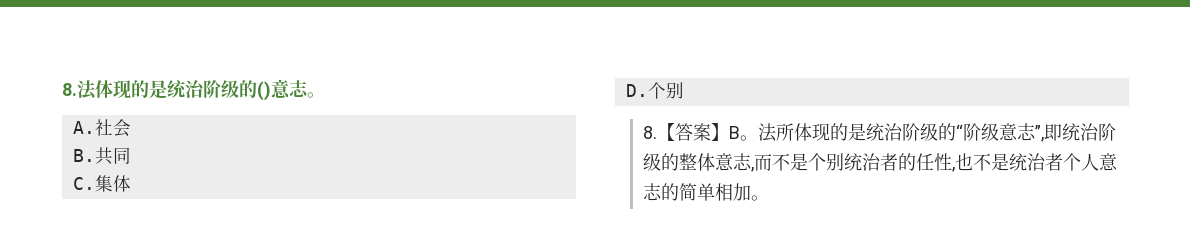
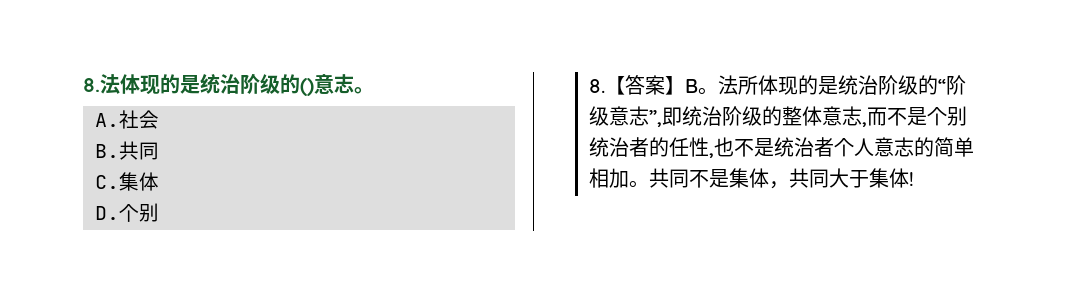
+ 共同不是集体，共同大于集体!

